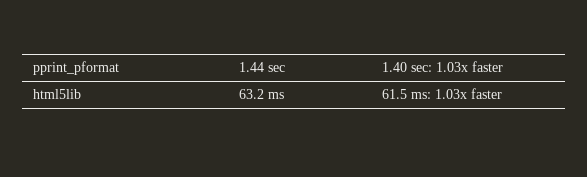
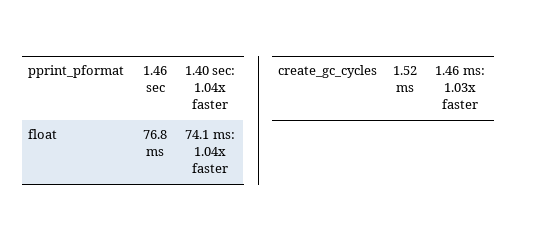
- pprint_pformat | 1.44 sec | 1.40 sec: 1.03x faster
- html5lib | 63.2 ms | 61.5 ms: 1.03x faster
+ pprint_pformat | 1.46 sec | 1.40 sec: 1.04x faster
+ float | 76.8 ms | 74.1 ms: 1.04x faster
+ create_gc_cycles | 1.52 ms | 1.46 ms: 1.03x faster

